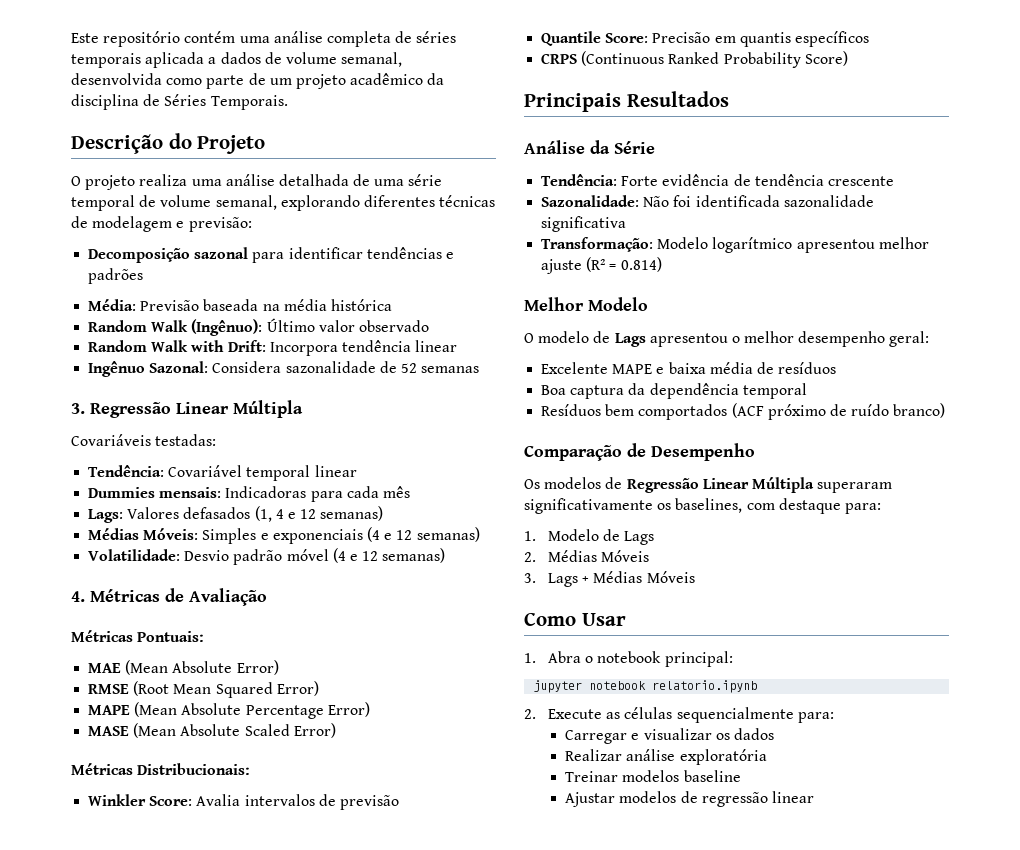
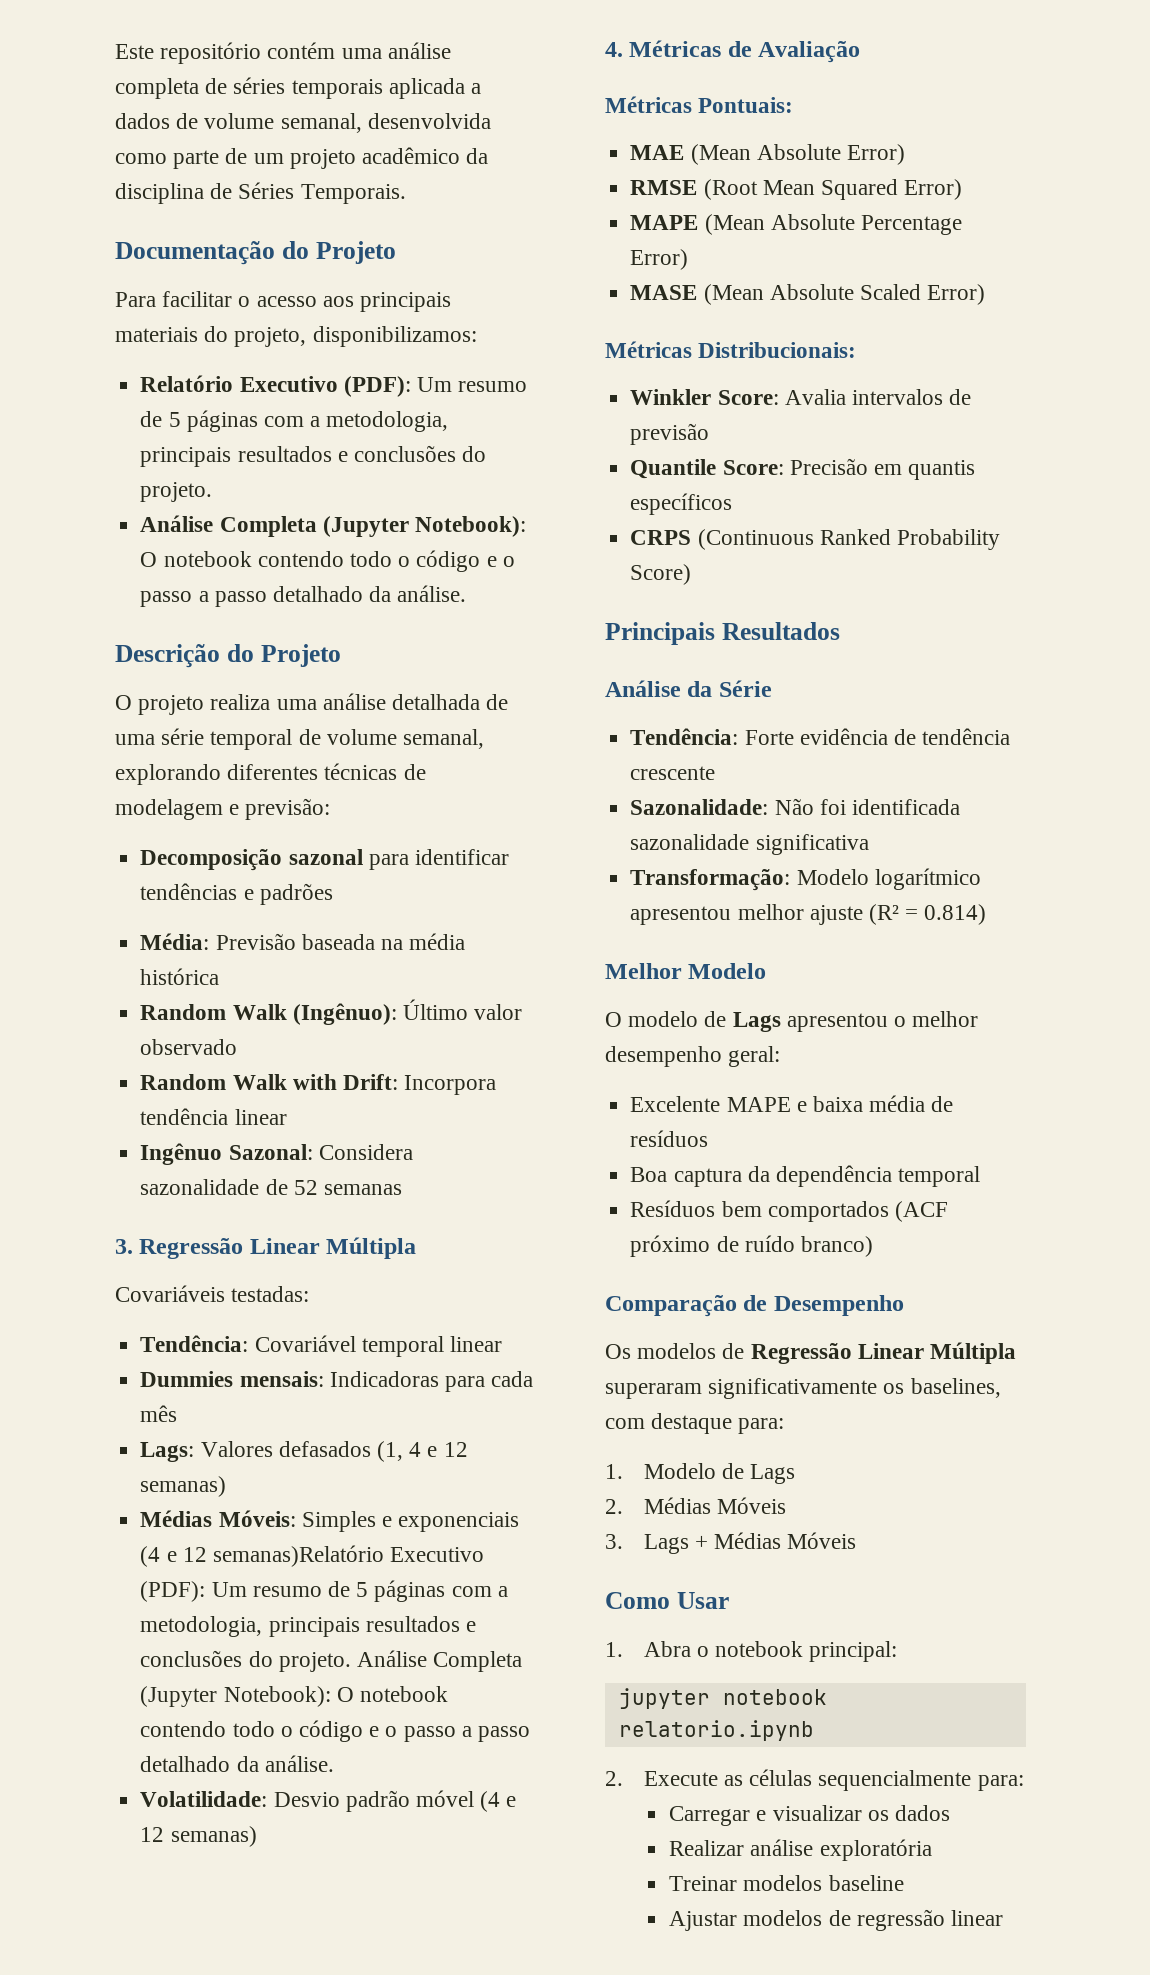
+ Documentação do Projeto
+ Para facilitar o acesso aos principais materiais do projeto, disponibilizamos:
+ Relatório Executivo (PDF): Um resumo de 5 páginas com a metodologia, principais resultados e conclusões do projeto.
+ Análise Completa (Jupyter Notebook): O notebook contendo todo o código e o passo a passo detalhado da análise.
- Médias Móveis: Simples e exponenciais (4 e 12 semanas)
+ Médias Móveis: Simples e exponenciais (4 e 12 semanas)Relatório Executivo (PDF): Um resumo de 5 páginas com a metodologia, principais resultados e conclusões do projeto. Análise Completa (Jupyter Notebook): O notebook contendo todo o código e o passo a passo detalhado da análise.

